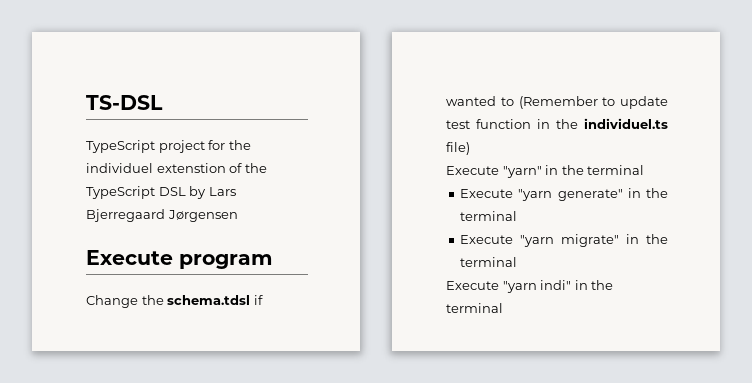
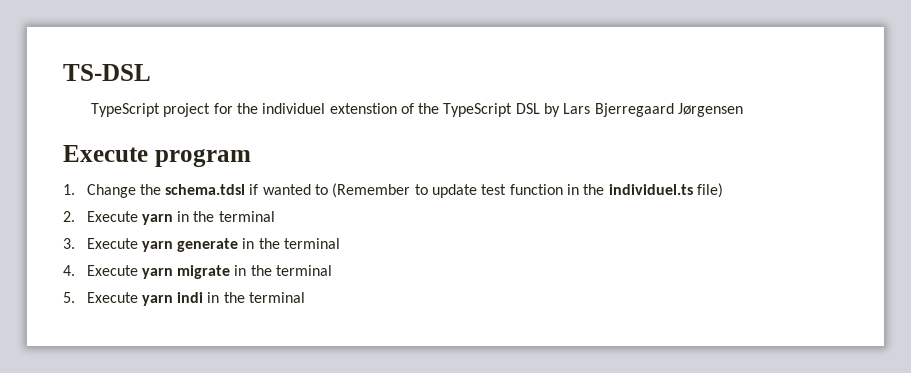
- Change the schema.tdsl if wanted to (Remember to update test function in the individuel.ts file)
+ 1. Change the schema.tdsl if wanted to (Remember to update test function in the individuel.ts file)
- Execute "yarn" in the terminal
- Execute "yarn generate" in the terminal
- Execute "yarn migrate" in the terminal
- Execute "yarn indi" in the terminal
+ 2. Execute yarn in the terminal
+ 3. Execute yarn generate in the terminal
+ 4. Execute yarn migrate in the terminal
+ 5. Execute yarn indi in the terminal

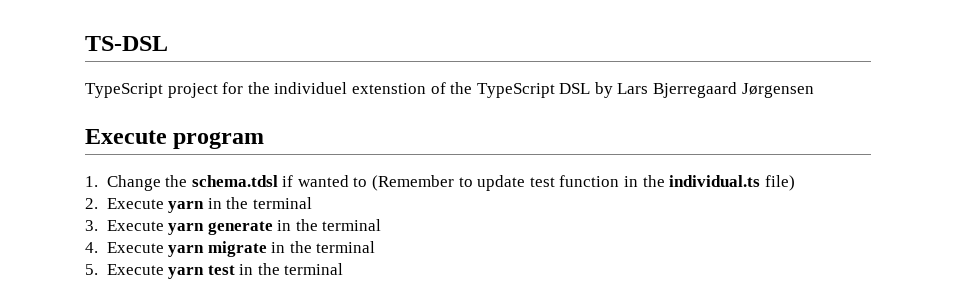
- 1. Change the schema.tdsl if wanted to (Remember to update test function in the individuel.ts file)
+ 1. Change the schema.tdsl if wanted to (Remember to update test function in the individual.ts file)
- 5. Execute yarn indi in the terminal
+ 5. Execute yarn test in the terminal

